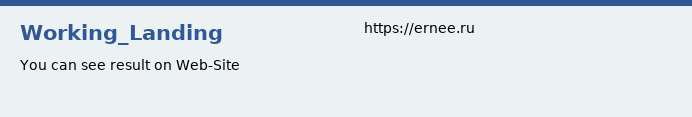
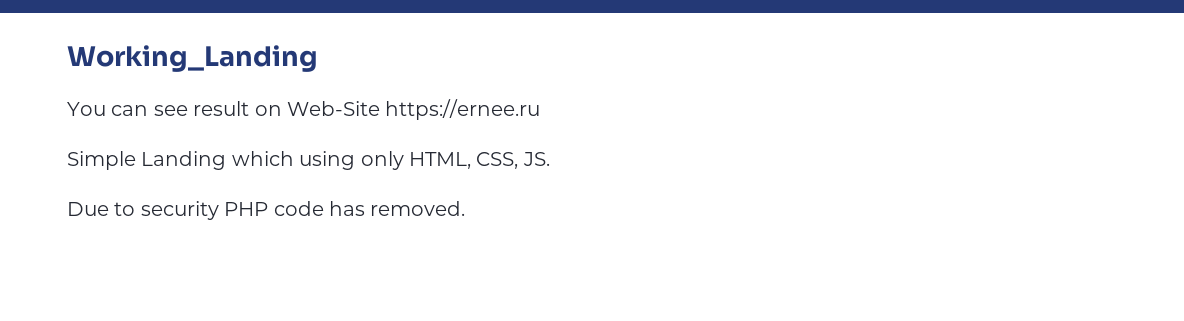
+ Simple Landing which using only HTML, CSS, JS.
+ Due to security PHP code has removed.

